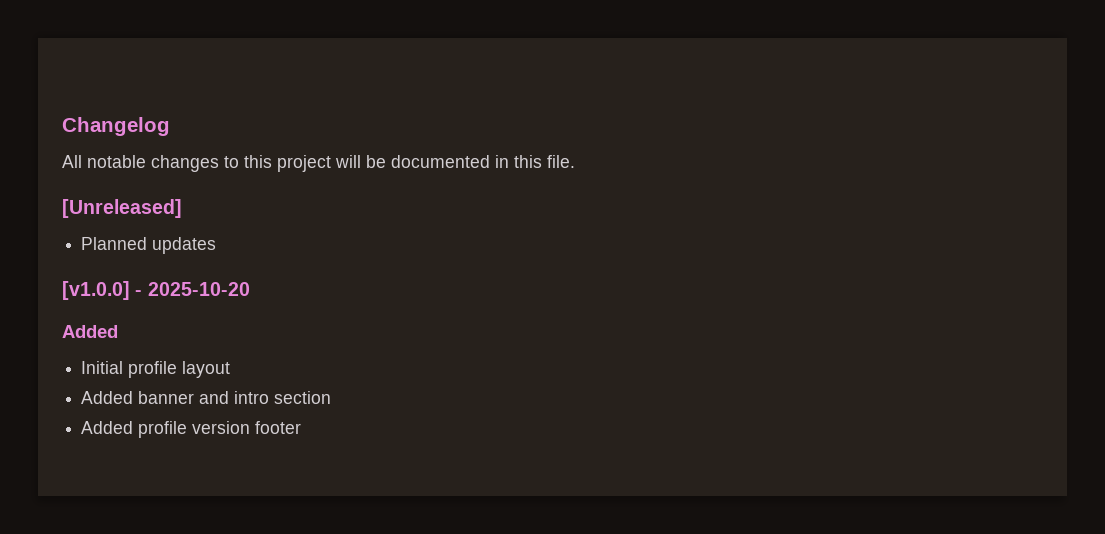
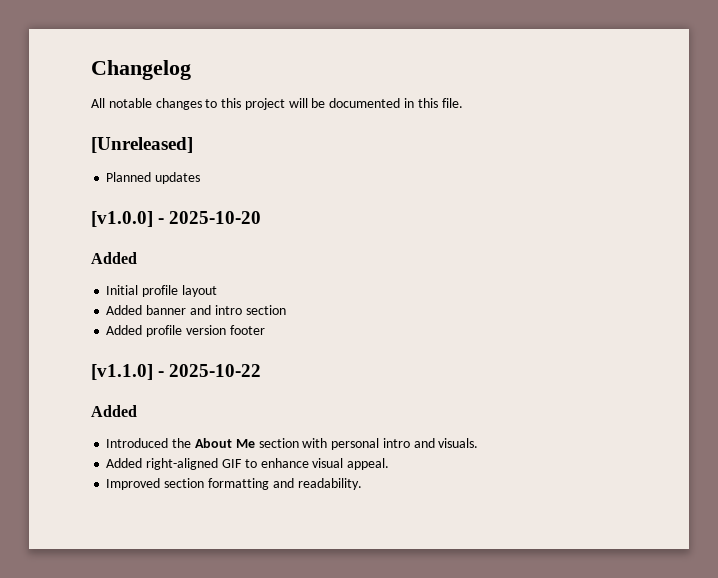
+ [v1.1.0] - 2025-10-22
+ Added
+ Introduced the About Me section with personal intro and visuals.
+ Added right-aligned GIF to enhance visual appeal.
+ Improved section formatting and readability.

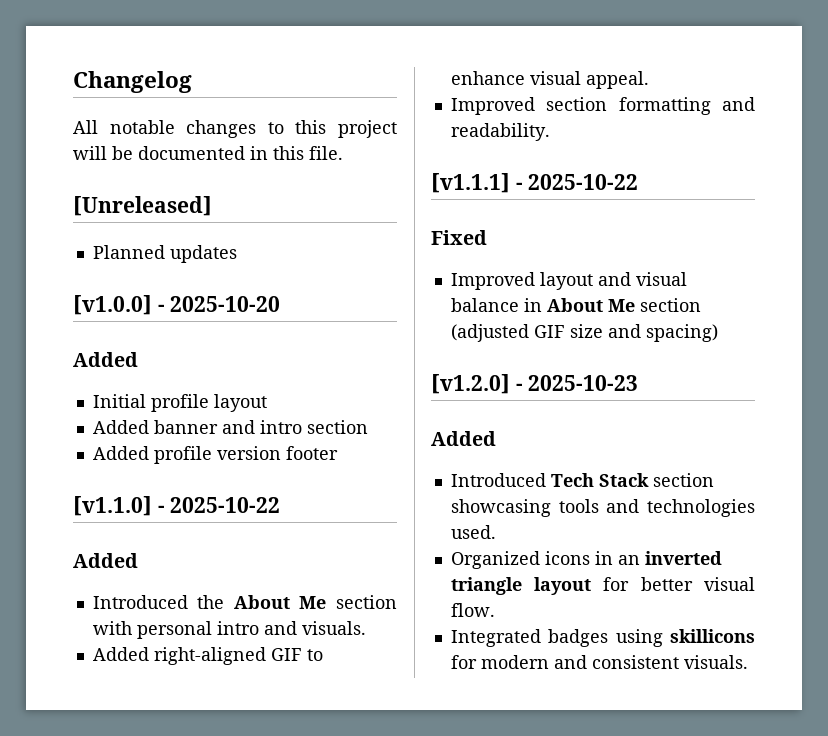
+ [v1.1.1] - 2025-10-22
+ Fixed
+ Improved layout and visual balance in About Me section (adjusted GIF size and spacing)
+ [v1.2.0] - 2025-10-23
+ Added
+ Introduced Tech Stack section showcasing tools and technologies used.
+ Organized icons in an inverted triangle layout for better visual flow.
+ Integrated badges using skillicons for modern and consistent visuals.

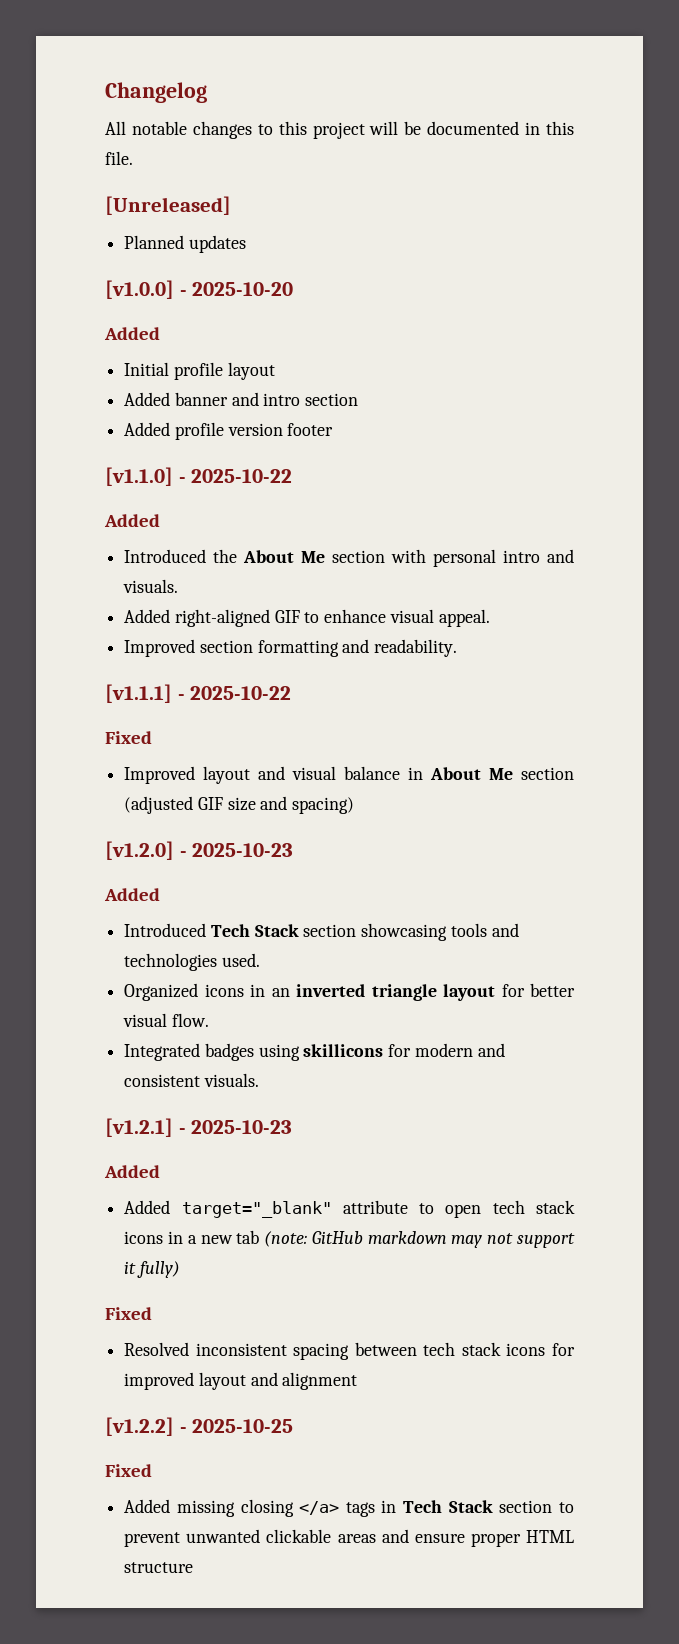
+ [v1.2.1] - 2025-10-23
+ Added
+ Added target="_blank" attribute to open tech stack icons in a new tab (note: GitHub markdown may not support it fully)
+ Fixed
+ Resolved inconsistent spacing between tech stack icons for improved layout and alignment
+ [v1.2.2] - 2025-10-25
+ Fixed
+ Added missing closing </a> tags in Tech Stack section to prevent unwanted clickable areas and ensure proper HTML structure

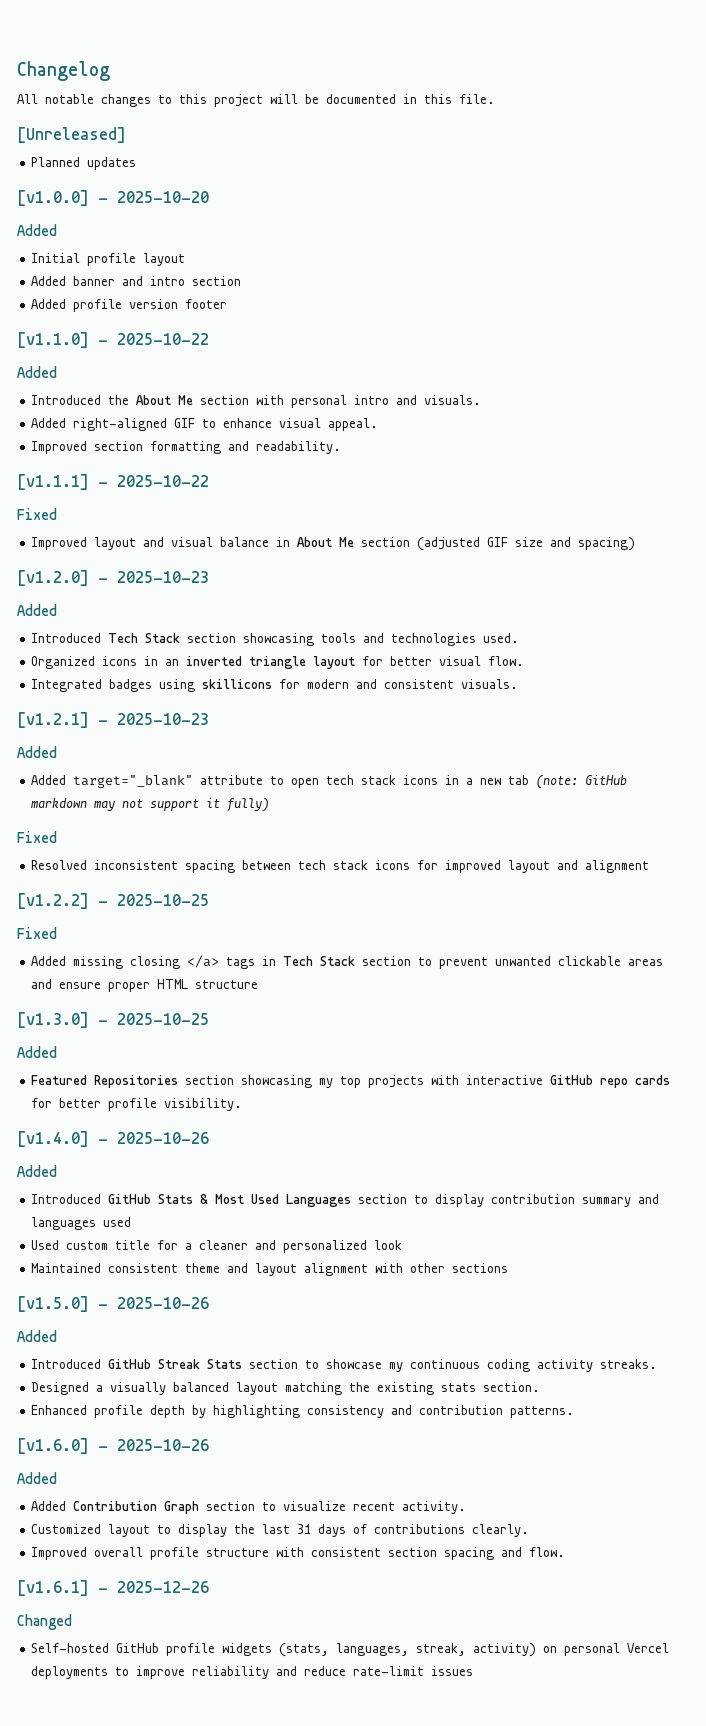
+ [v1.3.0] - 2025-10-25
+ Added
+ Featured Repositories section showcasing my top projects with interactive GitHub repo cards for better profile visibility.
+ [v1.4.0] - 2025-10-26
+ Added
+ Introduced GitHub Stats & Most Used Languages section to display contribution summary and languages used
+ Used custom title for a cleaner and personalized look
+ Maintained consistent theme and layout alignment with other sections
+ [v1.5.0] - 2025-10-26
+ Added
+ Introduced GitHub Streak Stats section to showcase my continuous coding activity streaks.
+ Designed a visually balanced layout matching the existing stats section.
+ Enhanced profile depth by highlighting consistency and contribution patterns.
+ [v1.6.0] - 2025-10-26
+ Added
+ Added Contribution Graph section to visualize recent activity.
+ Customized layout to display the last 31 days of contributions clearly.
+ Improved overall profile structure with consistent section spacing and flow.
+ [v1.6.1] - 2025-12-26
+ Changed
+ Self-hosted GitHub profile widgets (stats, languages, streak, activity) on personal Vercel deployments to improve reliability and reduce rate-limit issues

